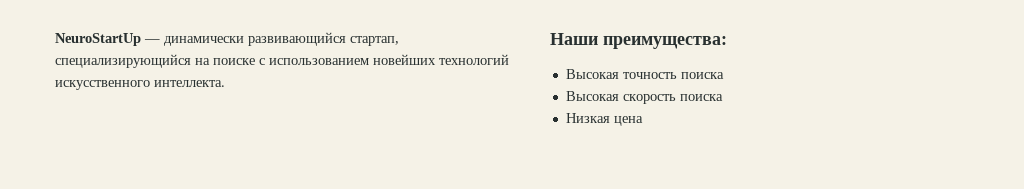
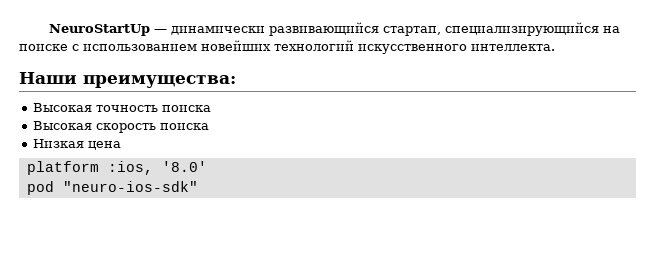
+ platform :ios, '8.0'
+ pod "neuro-ios-sdk"

